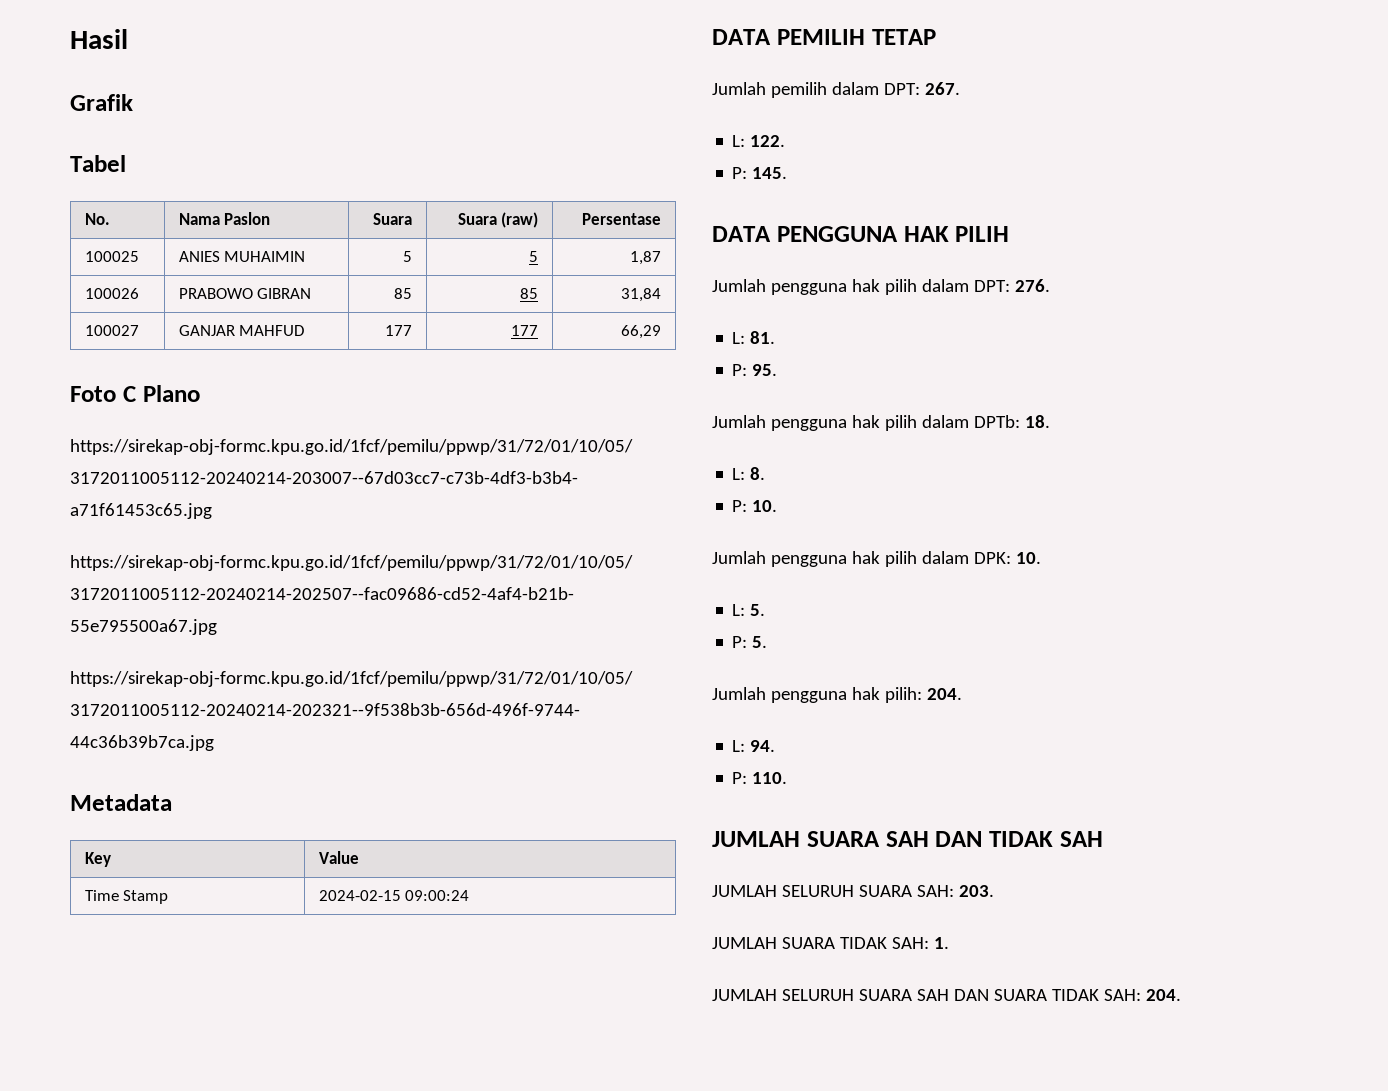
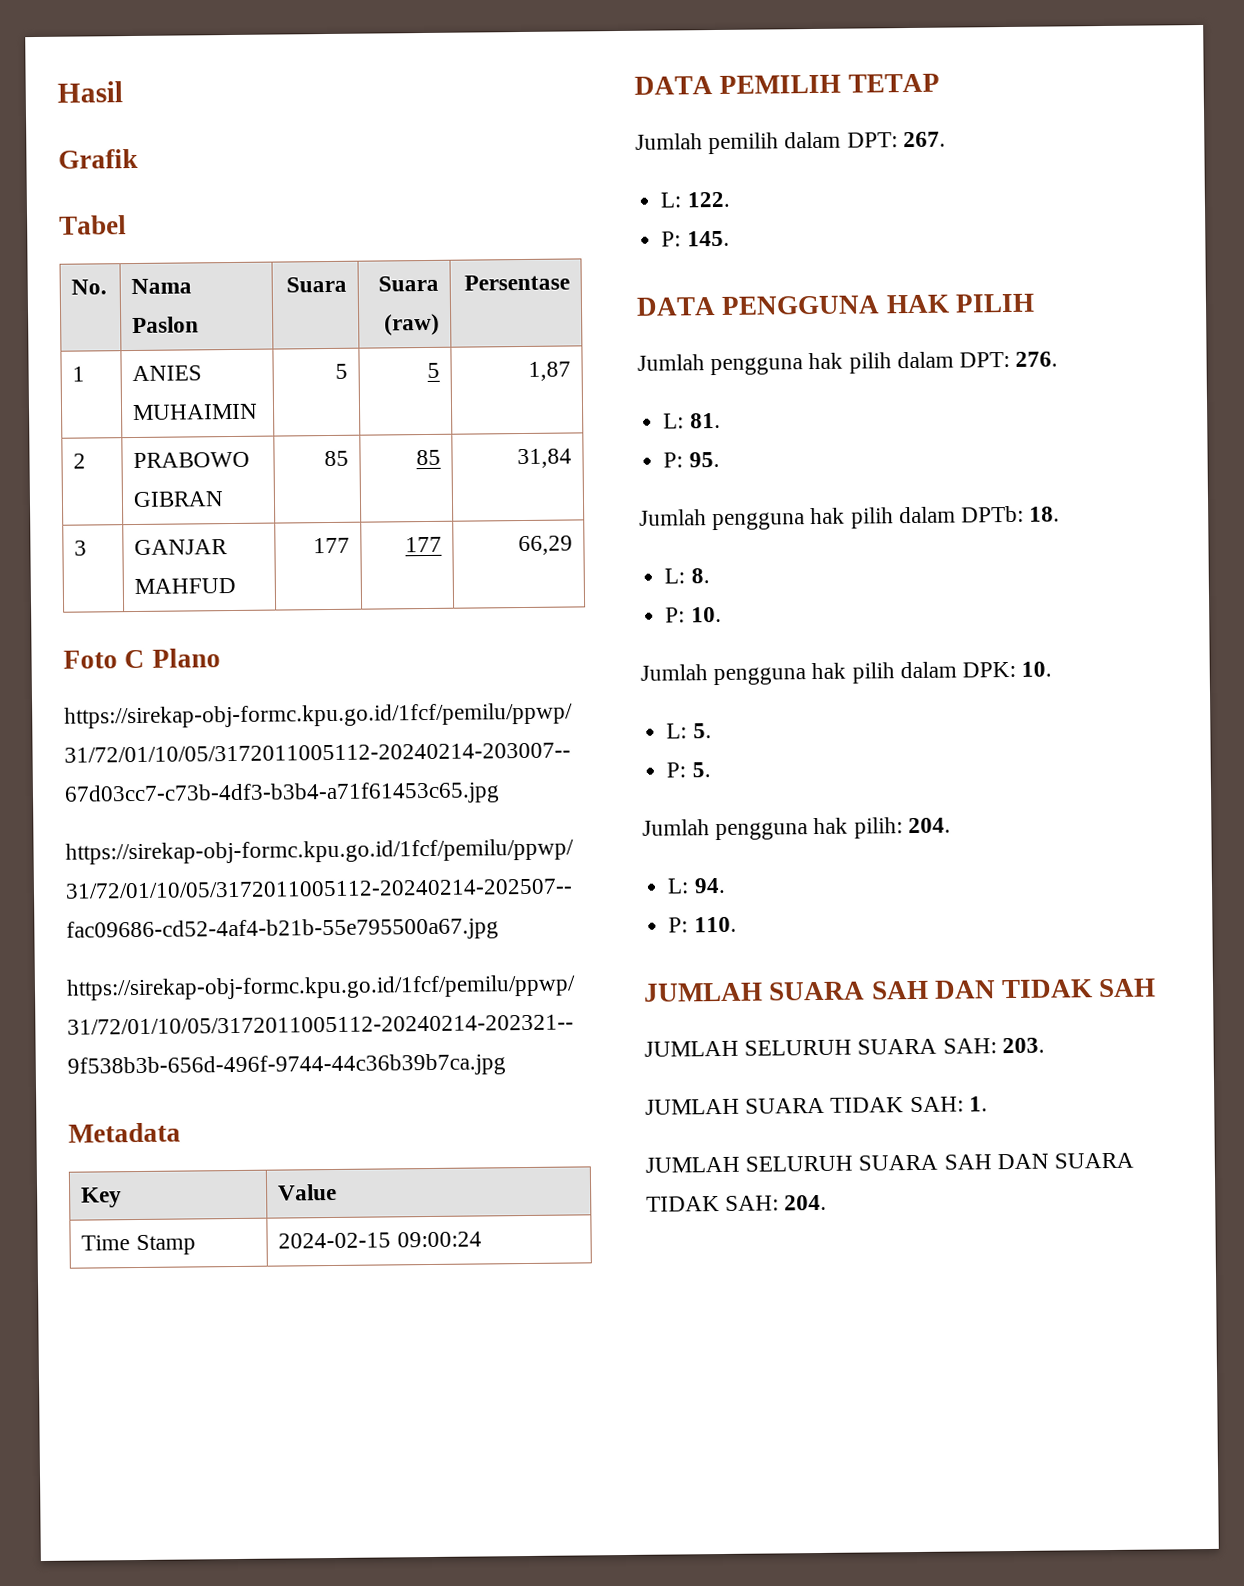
- 100025 | ANIES MUHAIMIN | 5 | 5 | 1,87
+ 1 | ANIES MUHAIMIN | 5 | 5 | 1,87
- 100026 | PRABOWO GIBRAN | 85 | 85 | 31,84
+ 2 | PRABOWO GIBRAN | 85 | 85 | 31,84
- 100027 | GANJAR MAHFUD | 177 | 177 | 66,29
+ 3 | GANJAR MAHFUD | 177 | 177 | 66,29

